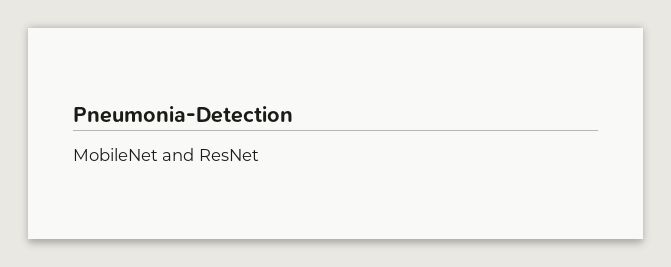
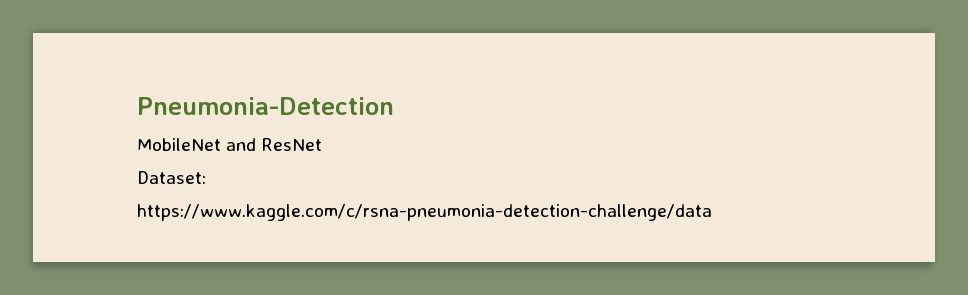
+ Dataset:
+ https://www.kaggle.com/c/rsna-pneumonia-detection-challenge/data

